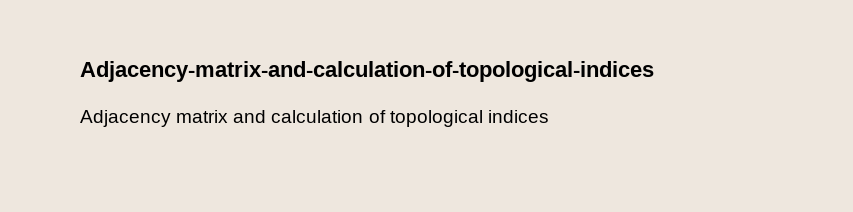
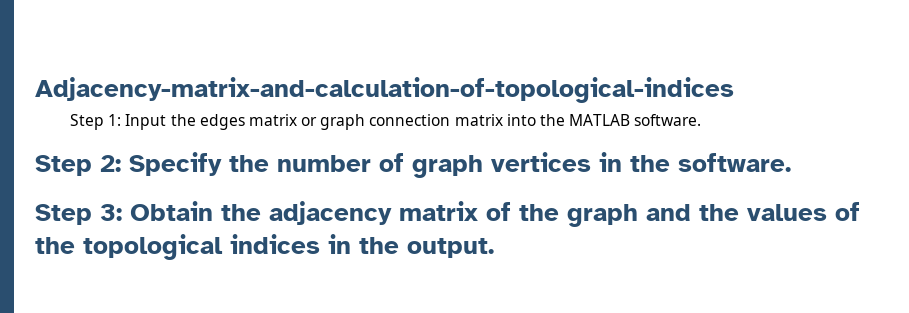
- Adjacency matrix and calculation of topological indices
+ Step 1: Input the edges matrix or graph connection matrix into the MATLAB software.
+ Step 2: Specify the number of graph vertices in the software.
+ Step 3: Obtain the adjacency matrix of the graph and the values of the topological indices in the output.

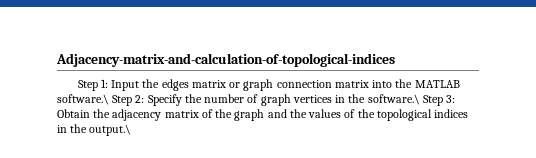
- Step 1: Input the edges matrix or graph connection matrix into the MATLAB software.
- Step 2: Specify the number of graph vertices in the software.
- Step 3: Obtain the adjacency matrix of the graph and the values of the topological indices in the output.
+ Step 1: Input the edges matrix or graph connection matrix into the MATLAB software.\ Step 2: Specify the number of graph vertices in the software.\ Step 3: Obtain the adjacency matrix of the graph and the values of the topological indices in the output.\

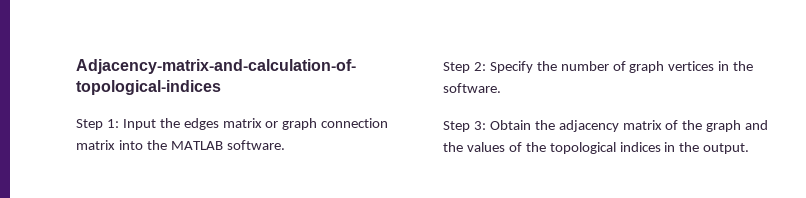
- Step 1: Input the edges matrix or graph connection matrix into the MATLAB software.\ Step 2: Specify the number of graph vertices in the software.\ Step 3: Obtain the adjacency matrix of the graph and the values of the topological indices in the output.\
+ Step 1: Input the edges matrix or graph connection matrix into the MATLAB software.
+ Step 2: Specify the number of graph vertices in the software.
+ Step 3: Obtain the adjacency matrix of the graph and the values of the topological indices in the output.

